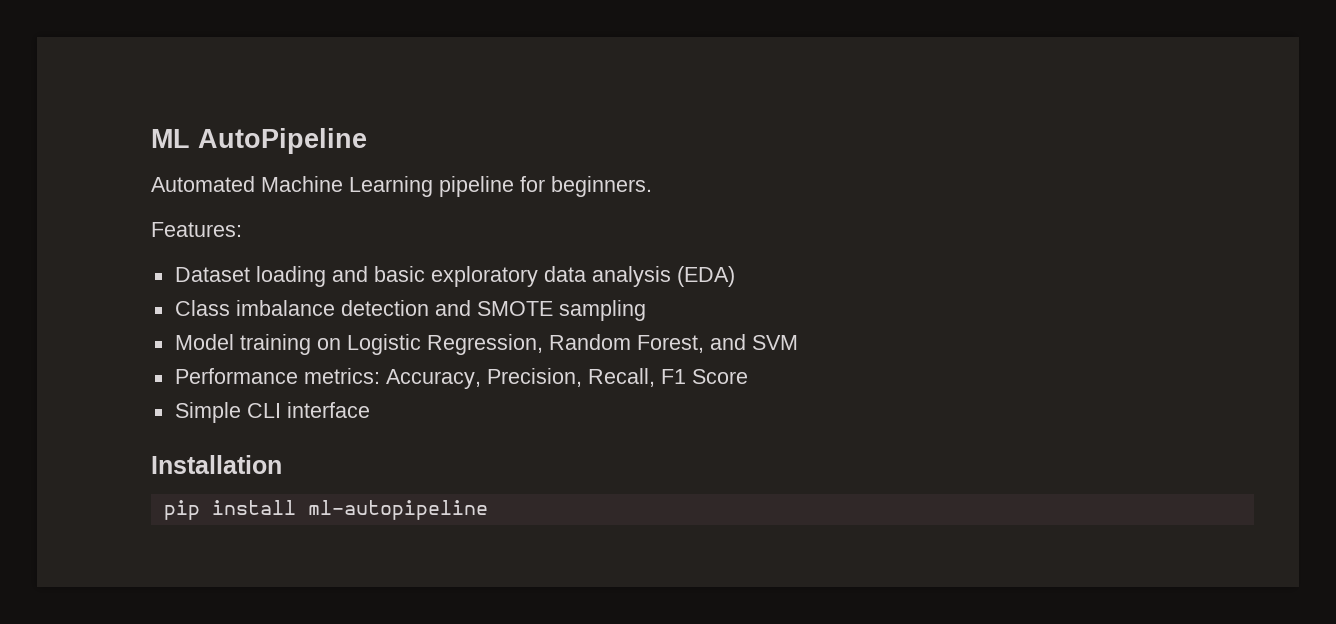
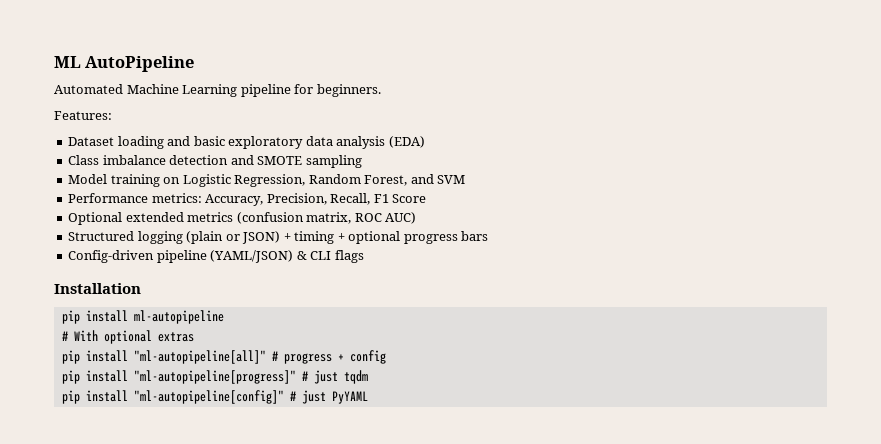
- Simple CLI interface
+ Optional extended metrics (confusion matrix, ROC AUC)
+ Structured logging (plain or JSON) + timing + optional progress bars
+ Config-driven pipeline (YAML/JSON) & CLI flags
  Installation
  pip install ml-autopipeline
+ # With optional extras
+ pip install "ml-autopipeline[all]" # progress + config
+ pip install "ml-autopipeline[progress]" # just tqdm
+ pip install "ml-autopipeline[config]" # just PyYAML

